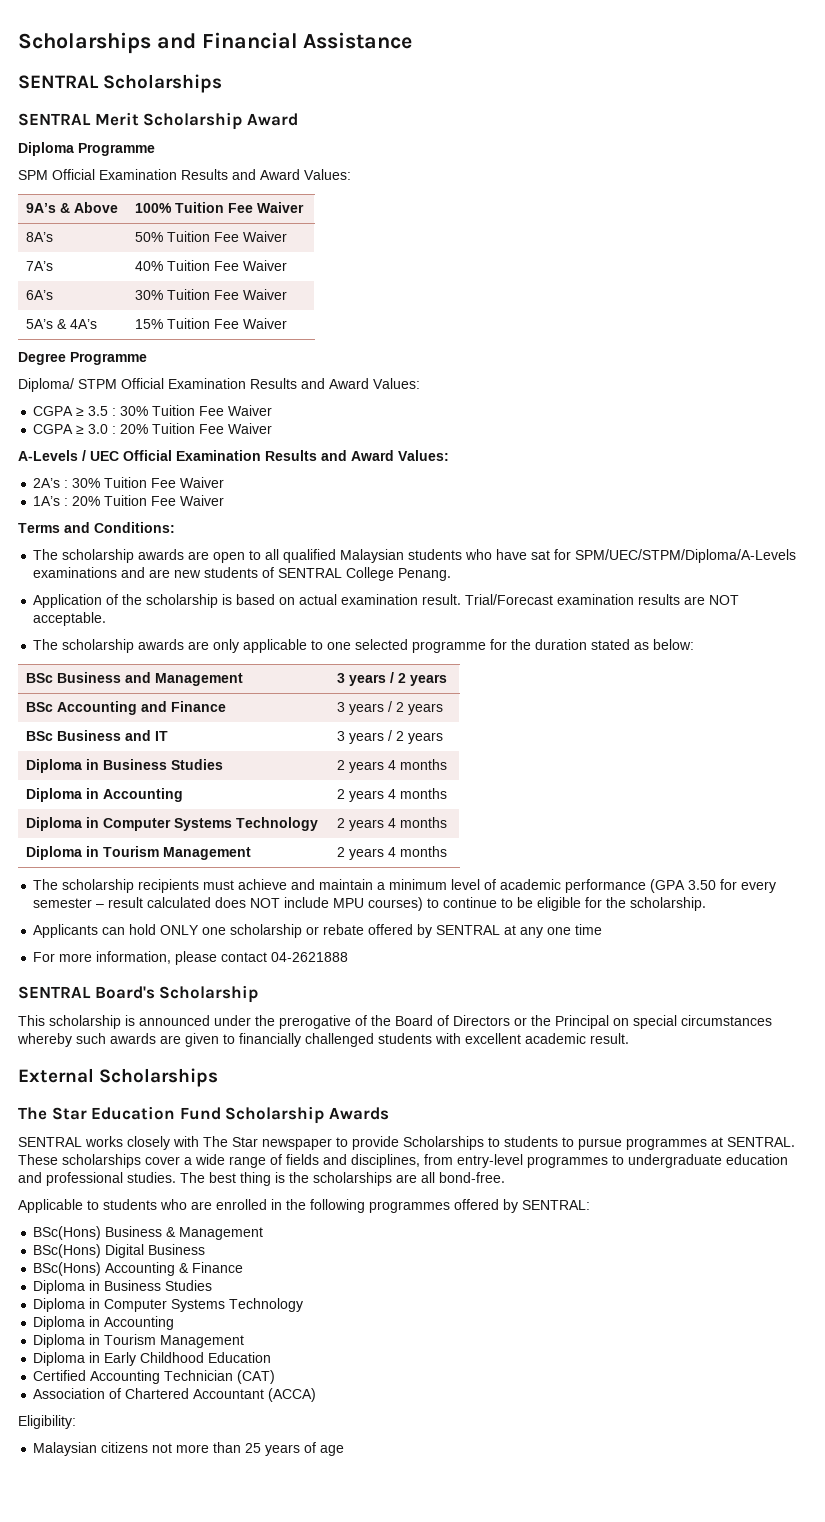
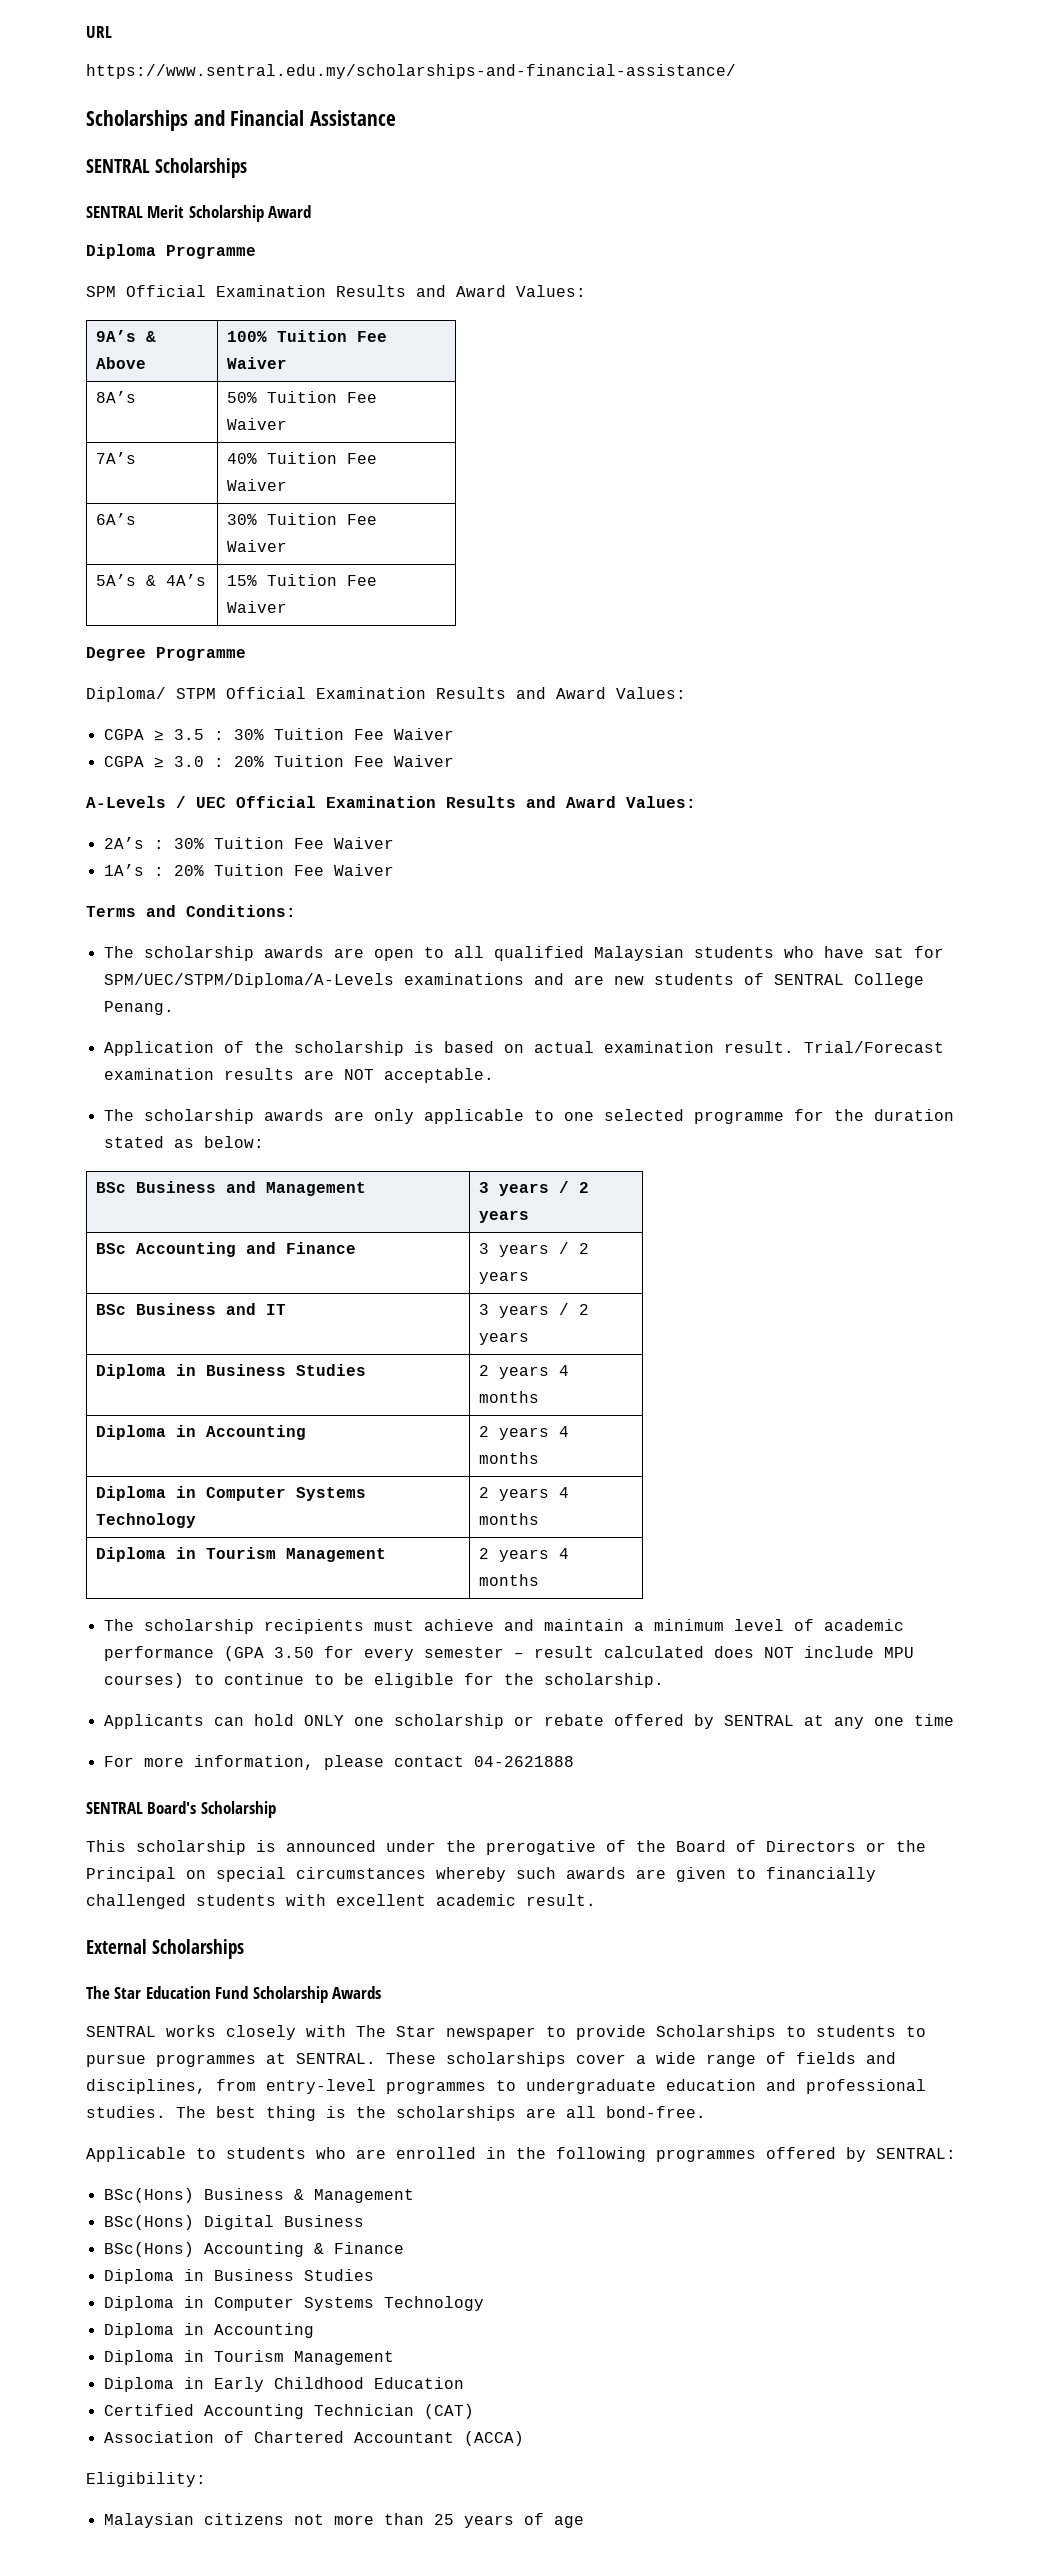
+ URL
+ https://www.sentral.edu.my/scholarships-and-financial-assistance/

